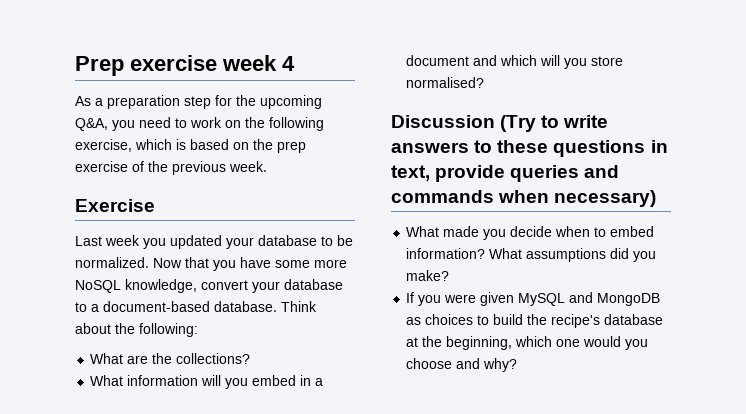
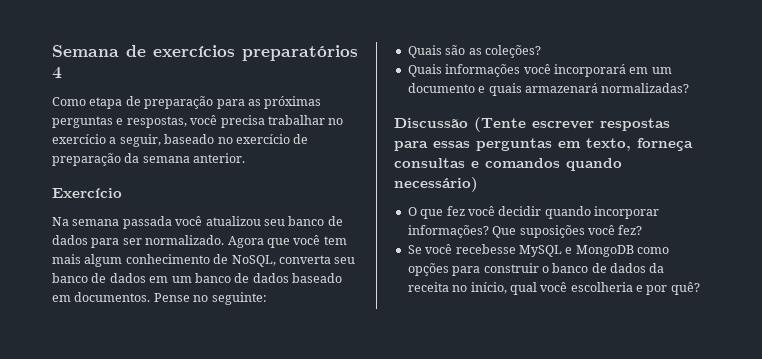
- Prep exercise week 4
- As a preparation step for the upcoming Q&A, you need to work on the following exercise, which is based on the prep exercise of the previous week.
- Exercise
- Last week you updated your database to be normalized. Now that you have some more NoSQL knowledge, convert your database to a document-based database. Think about the following:
- What are the collections?
- What information will you embed in a document and which will you store normalised?
- Discussion (Try to write answers to these questions in text, provide queries and commands when necessary)
- What made you decide when to embed information? What assumptions did you make?
- If you were given MySQL and MongoDB as choices to build the recipe's database at the beginning, which one would you choose and why?
+ Semana de exercícios preparatórios 4
+ Como etapa de preparação para as próximas perguntas e respostas, você precisa trabalhar no exercício a seguir, baseado no exercício de preparação da semana anterior.
+ Exercício
+ Na semana passada você atualizou seu banco de dados para ser normalizado. Agora que você tem mais algum conhecimento de NoSQL, converta seu banco de dados em um banco de dados baseado em documentos. Pense no seguinte:
+ Quais são as coleções?
+ Quais informações você incorporará em um documento e quais armazenará normalizadas?
+ Discussão (Tente escrever respostas para essas perguntas em texto, forneça consultas e comandos quando necessário)
+ O que fez você decidir quando incorporar informações? Que suposições você fez?
+ Se você recebesse MySQL e MongoDB como opções para construir o banco de dados da receita no início, qual você escolheria e por quê?

